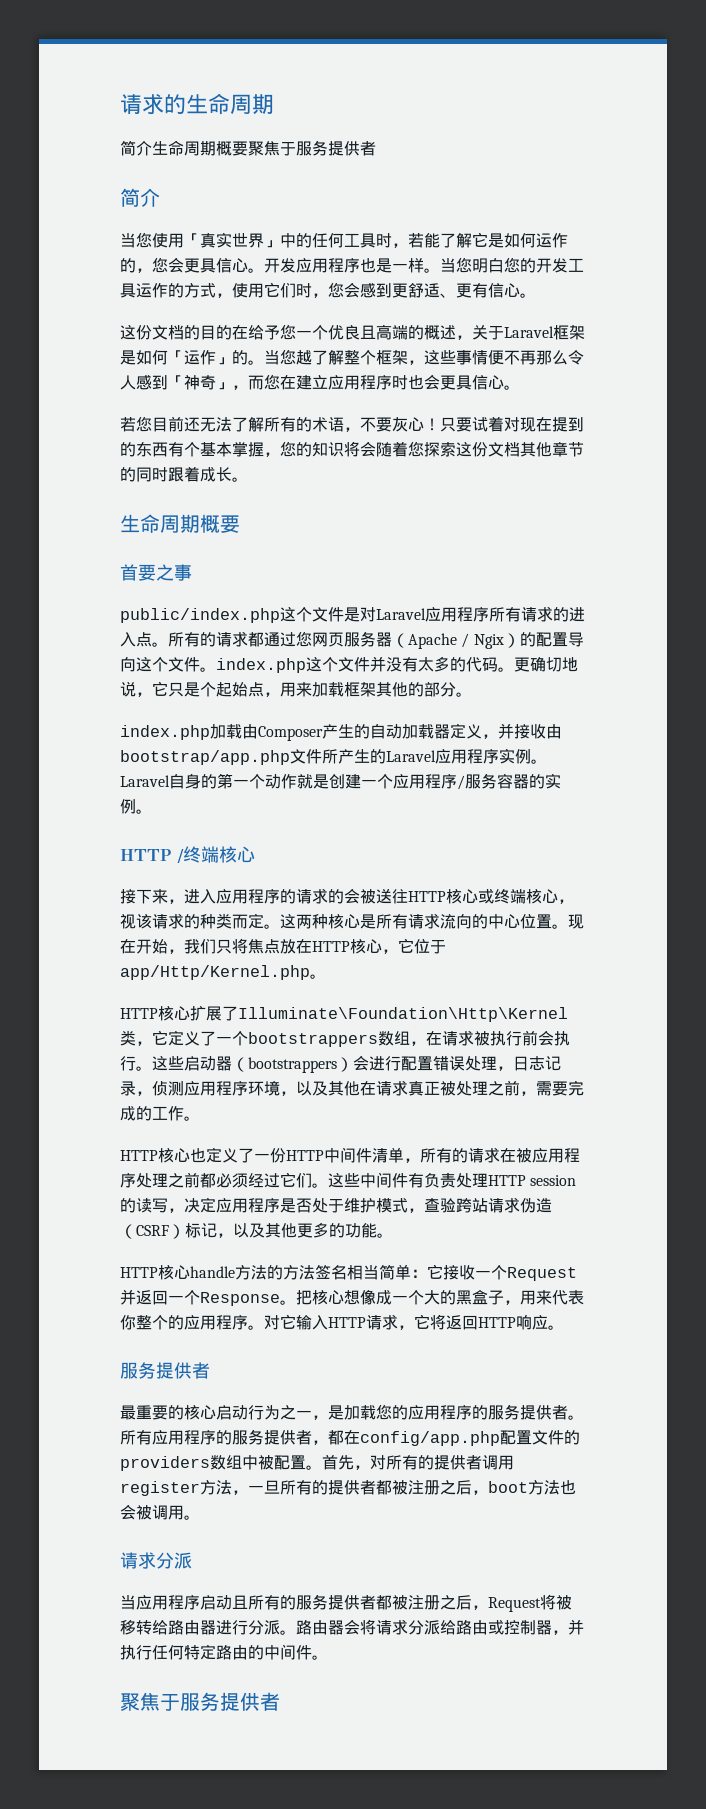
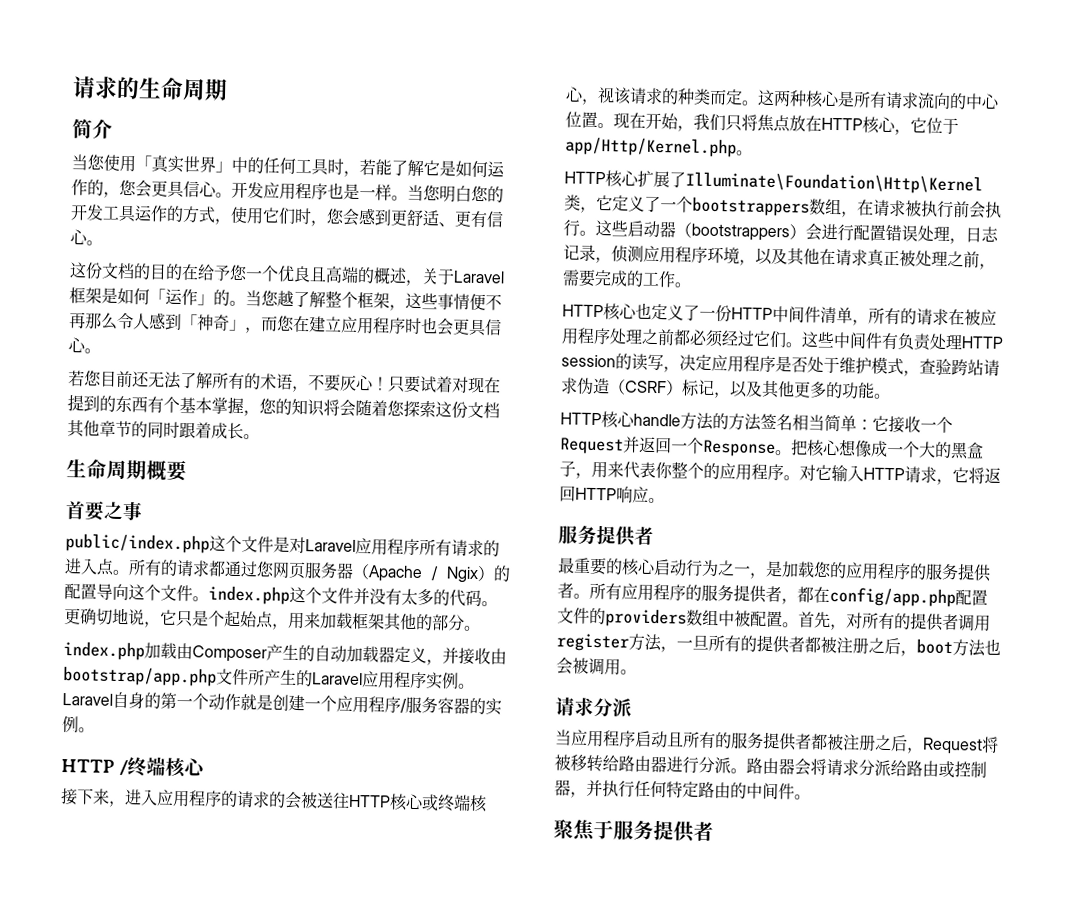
- 简介生命周期概要聚焦于服务提供者

